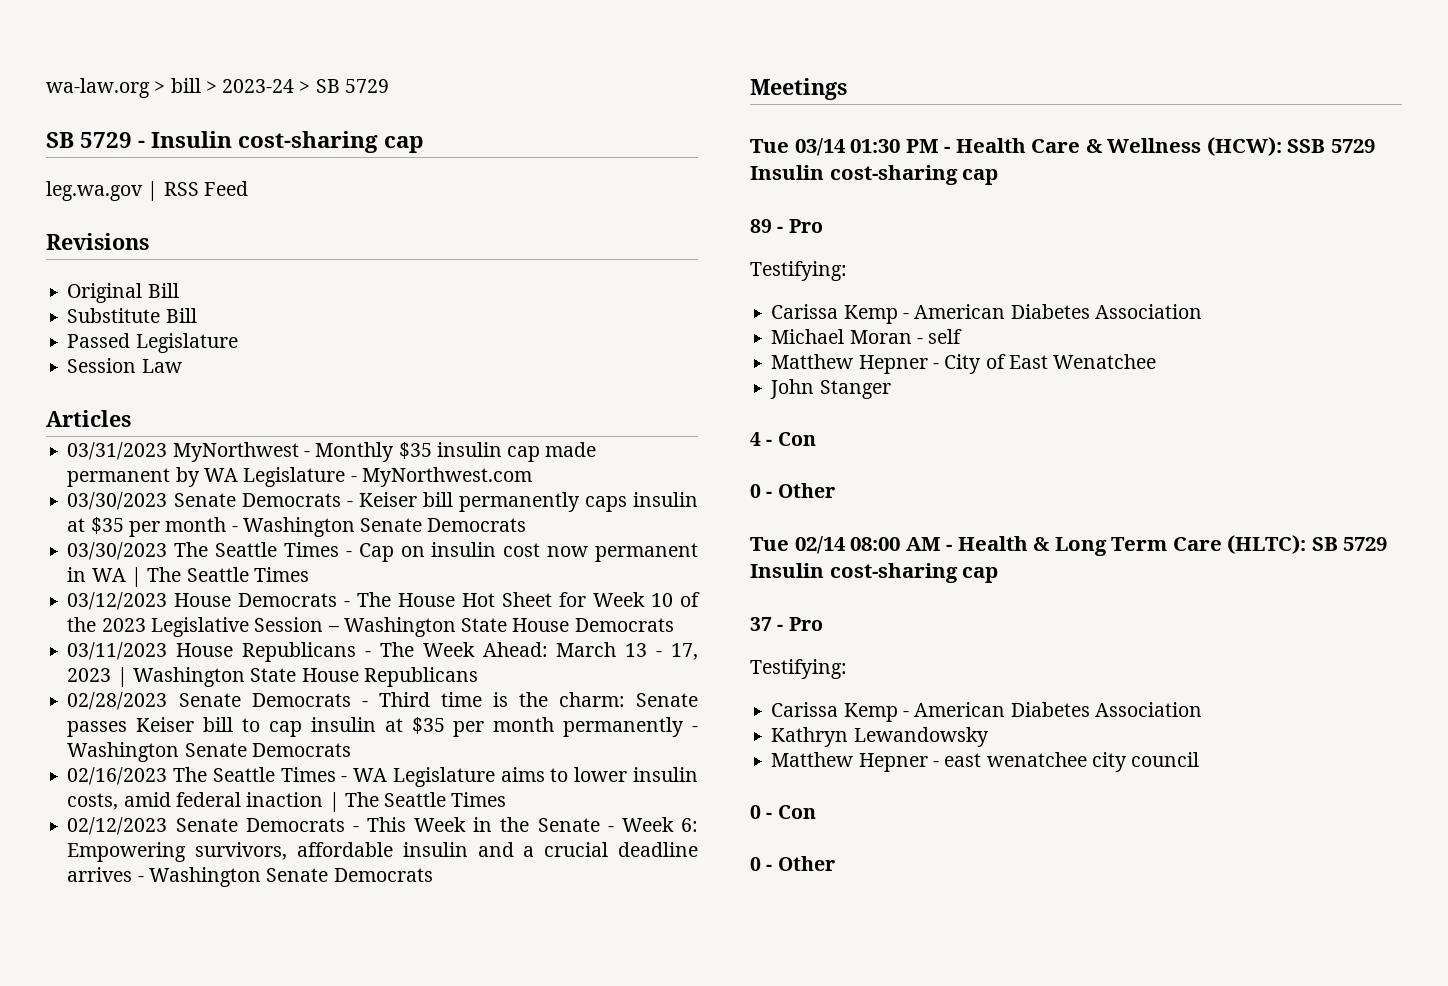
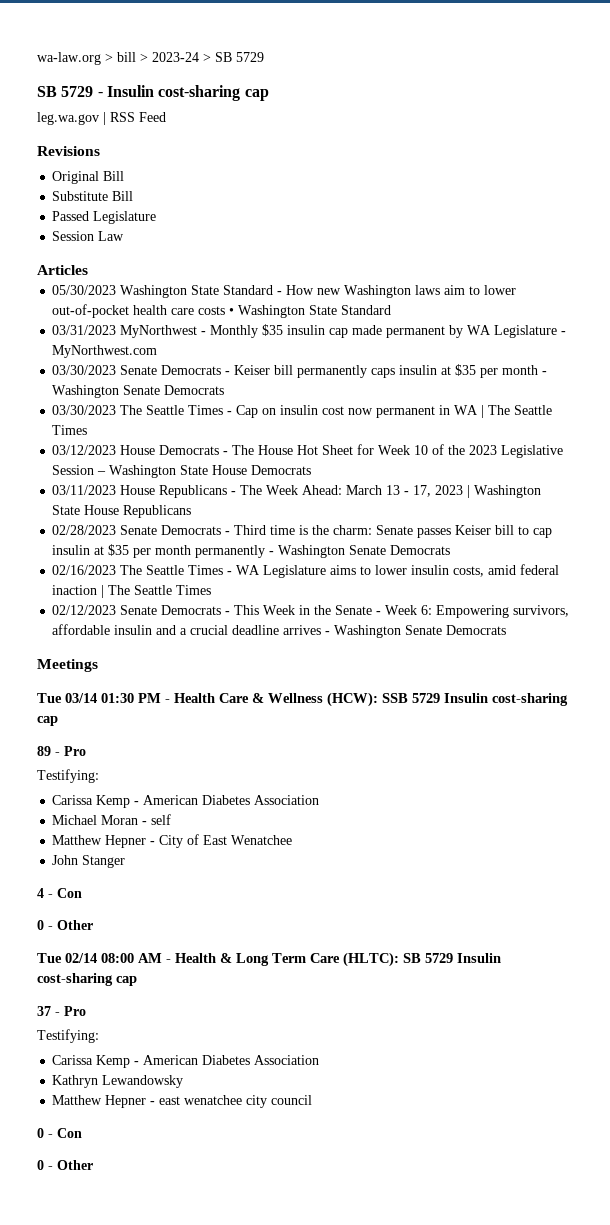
+ 05/30/2023 Washington State Standard - How new Washington laws aim to lower out-of-pocket health care costs • Washington State Standard

